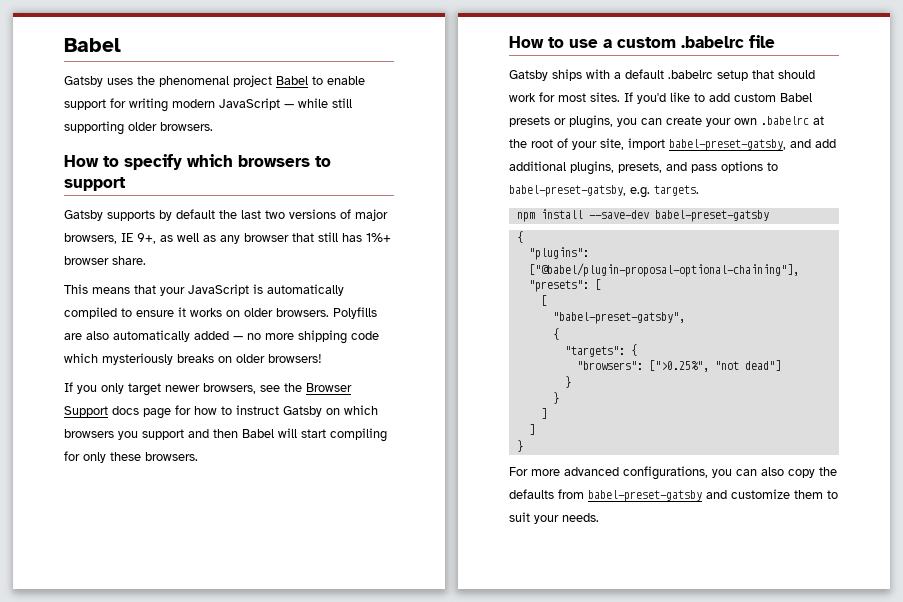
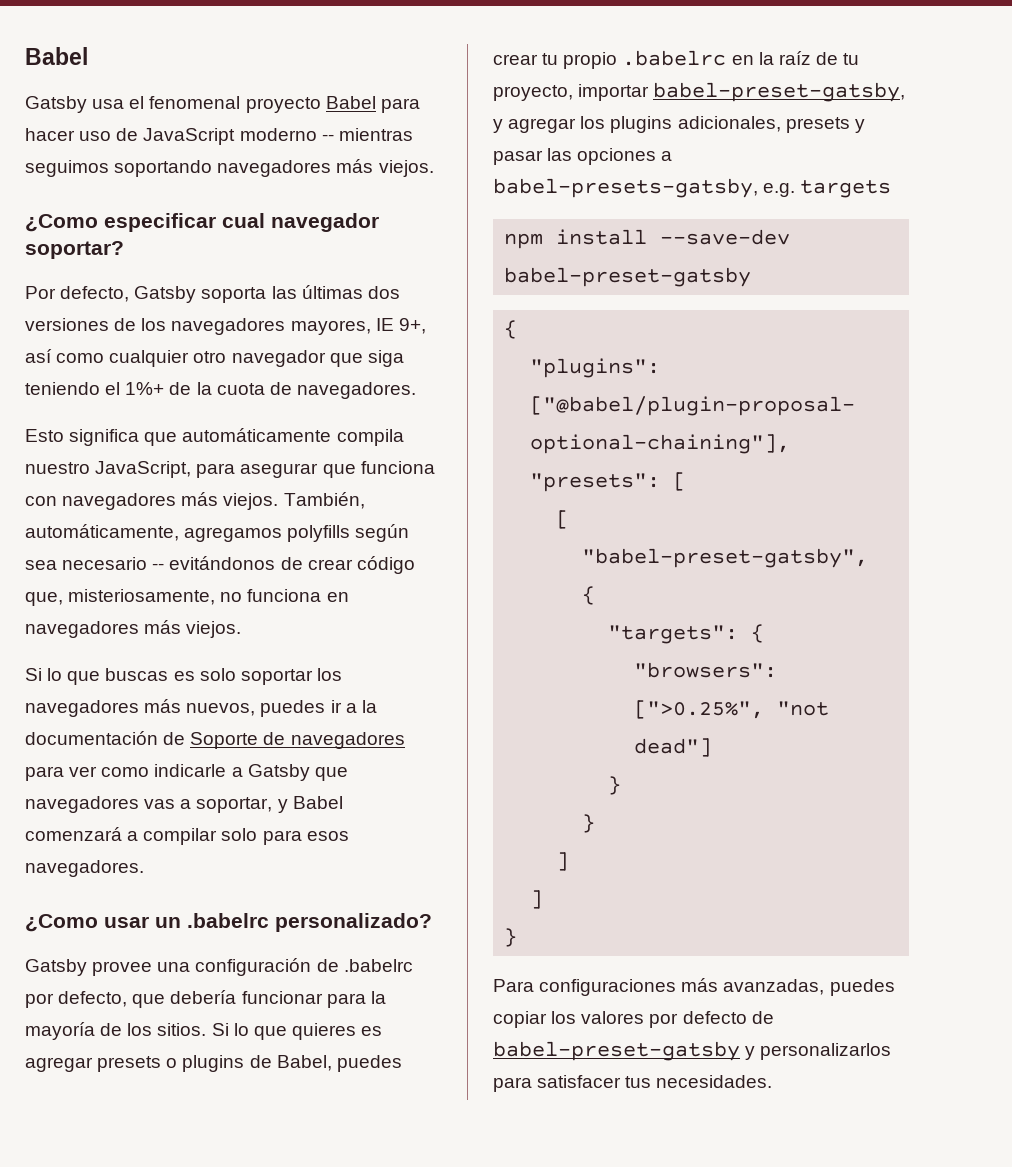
- Gatsby uses the phenomenal project Babel to enable support for writing modern JavaScript — while still supporting older browsers.
- How to specify which browsers to support
- Gatsby supports by default the last two versions of major browsers, IE 9+, as well as any browser that still has 1%+ browser share.
- This means that your JavaScript is automatically compiled to ensure it works on older browsers. Polyfills are also automatically added — no more shipping code which mysteriously breaks on older browsers!
- If you only target newer browsers, see the Browser Support docs page for how to instruct Gatsby on which browsers you support and then Babel will start compiling for only these browsers.
- How to use a custom .babelrc file
- Gatsby ships with a default .babelrc setup that should work for most sites. If you'd like to add custom Babel presets or plugins, you can create your own .babelrc at the root of your site, import babel-preset-gatsby, and add additional plugins, presets, and pass options to babel-preset-gatsby, e.g. targets.
+ Gatsby usa el fenomenal proyecto Babel para hacer uso de JavaScript moderno -- mientras seguimos soportando navegadores más viejos.
+ ¿Como especificar cual navegador soportar?
+ Por defecto, Gatsby soporta las últimas dos versiones de los navegadores mayores, IE 9+, así como cualquier otro navegador que siga teniendo el 1%+ de la cuota de navegadores.
+ Esto significa que automáticamente compila nuestro JavaScript, para asegurar que funciona con navegadores más viejos. También, automáticamente, agregamos polyfills según sea necesario -- evitándonos de crear código que, misteriosamente, no funciona en navegadores más viejos.
+ Si lo que buscas es solo soportar los navegadores más nuevos, puedes ir a la documentación de Soporte de navegadores para ver como indicarle a Gatsby que navegadores vas a soportar, y Babel comenzará a compilar solo para esos navegadores.
+ ¿Como usar un .babelrc personalizado?
+ Gatsby provee una configuración de .babelrc por defecto, que debería funcionar para la mayoría de los sitios. Si lo que quieres es agregar presets o plugins de Babel, puedes crear tu propio .babelrc en la raíz de tu proyecto, importar babel-preset-gatsby, y agregar los plugins adicionales, presets y pasar las opciones a babel-presets-gatsby, e.g. targets
- For more advanced configurations, you can also copy the defaults from babel-preset-gatsby and customize them to suit your needs.
+ Para configuraciones más avanzadas, puedes copiar los valores por defecto de babel-preset-gatsby y personalizarlos para satisfacer tus necesidades.

